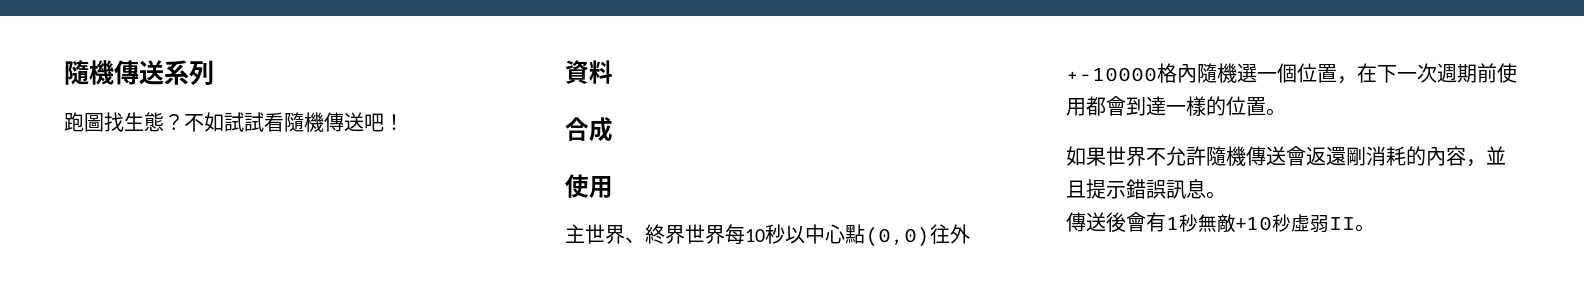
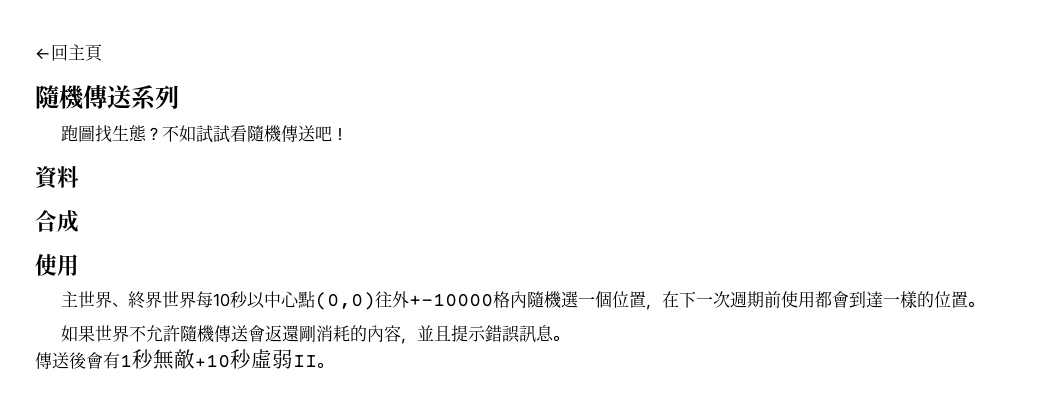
+ ←回主頁

